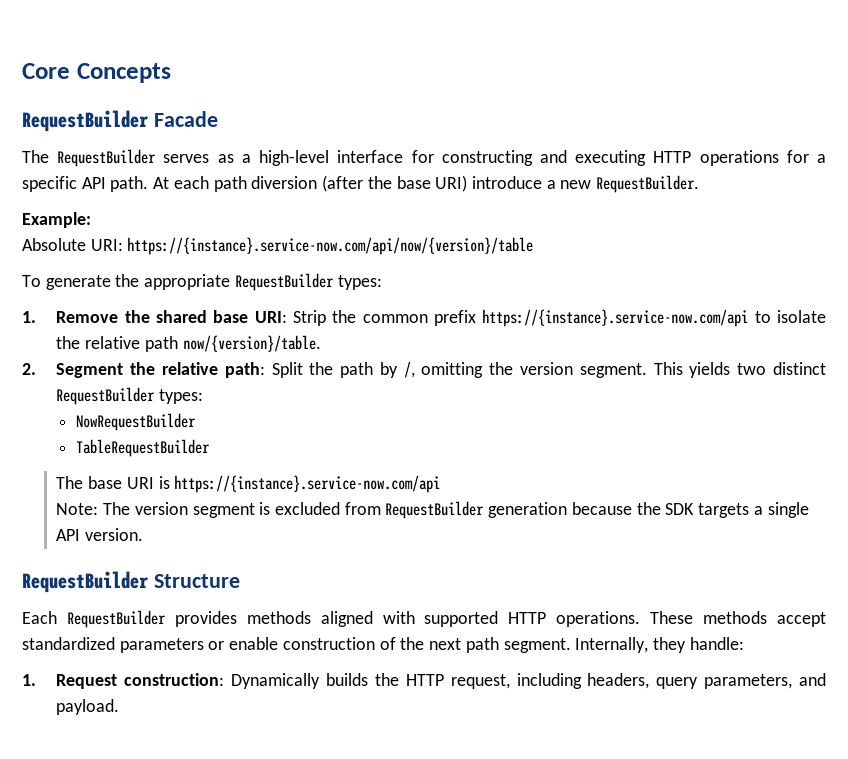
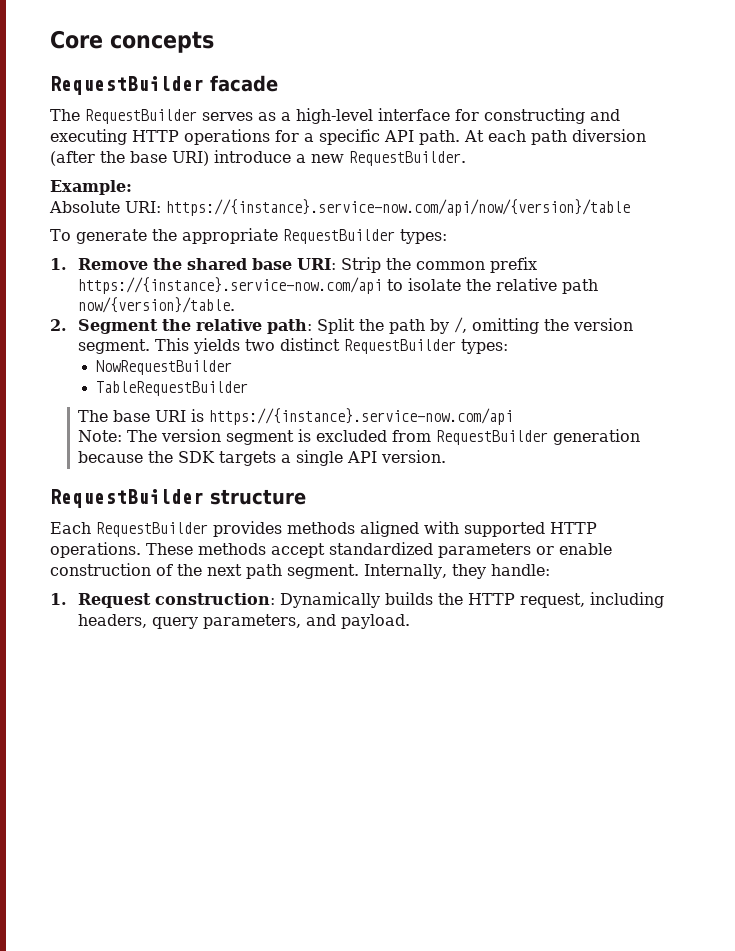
- Core Concepts
- RequestBuilder Facade
+ Core concepts
+ RequestBuilder facade
- RequestBuilder Structure
+ RequestBuilder structure

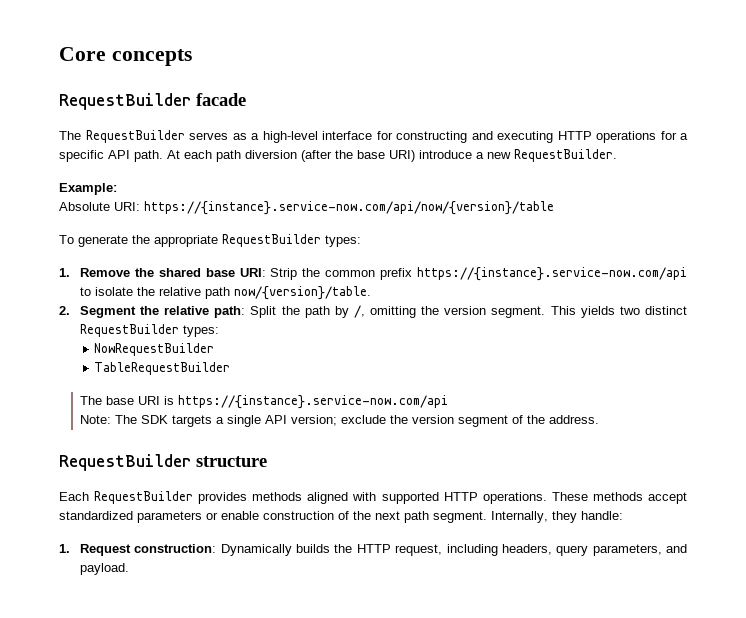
- Note: The version segment is excluded from RequestBuilder generation because the SDK targets a single API version.
+ Note: The SDK targets a single API version; exclude the version segment of the address.

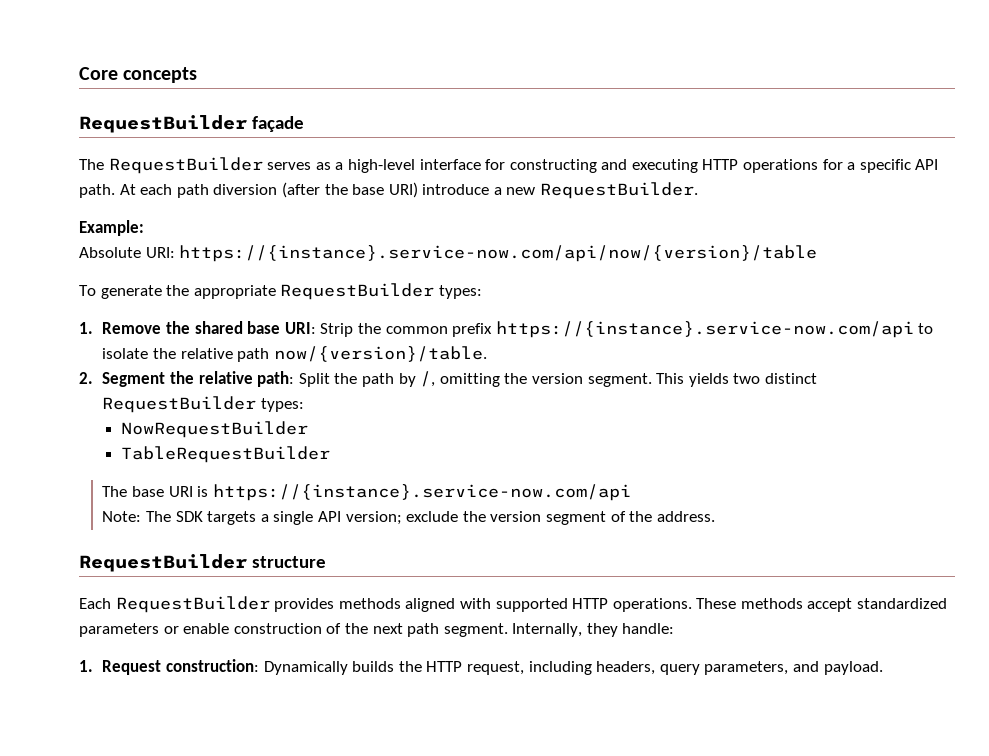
- RequestBuilder facade
+ RequestBuilder façade

